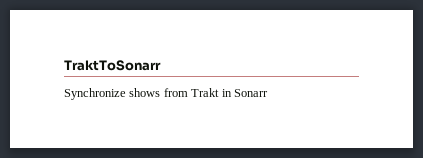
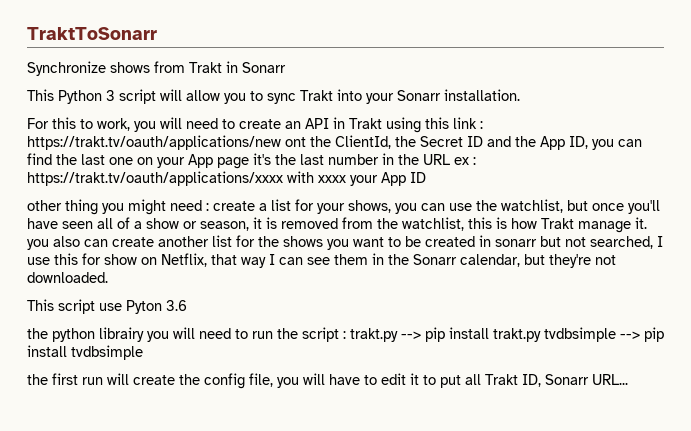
+ This Python 3 script will allow you to sync Trakt into your Sonarr installation.
+ For this to work, you will need to create an API in Trakt using this link : https://trakt.tv/oauth/applications/new ont the ClientId, the Secret ID and the App ID, you can find the last one on your App page it's the last number in the URL ex : https://trakt.tv/oauth/applications/xxxx with xxxx your App ID
+ other thing you might need : create a list for your shows, you can use the watchlist, but once you'll have seen all of a show or season, it is removed from the watchlist, this is how Trakt manage it. you also can create another list for the shows you want to be created in sonarr but not searched, I use this for show on Netflix, that way I can see them in the Sonarr calendar, but they're not downloaded.
+ This script use Pyton 3.6
+ the python librairy you will need to run the script : trakt.py --> pip install trakt.py tvdbsimple --> pip install tvdbsimple
+ the first run will create the config file, you will have to edit it to put all Trakt ID, Sonarr URL...

